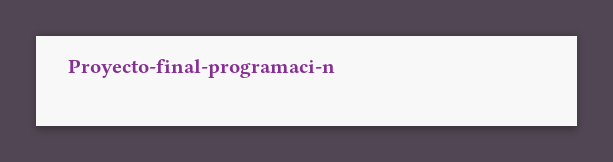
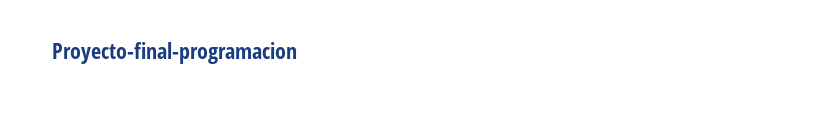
- Proyecto-final-programaci-n
+ Proyecto-final-programacion

